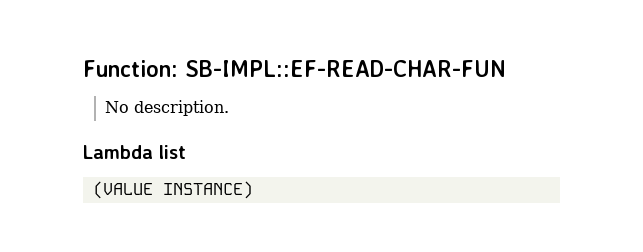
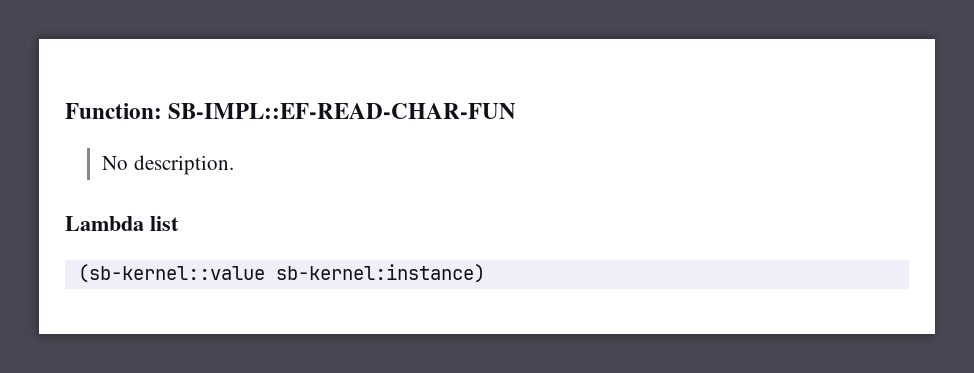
- (VALUE INSTANCE)
+ (sb-kernel::value sb-kernel:instance)

